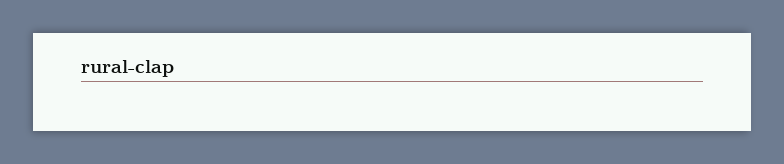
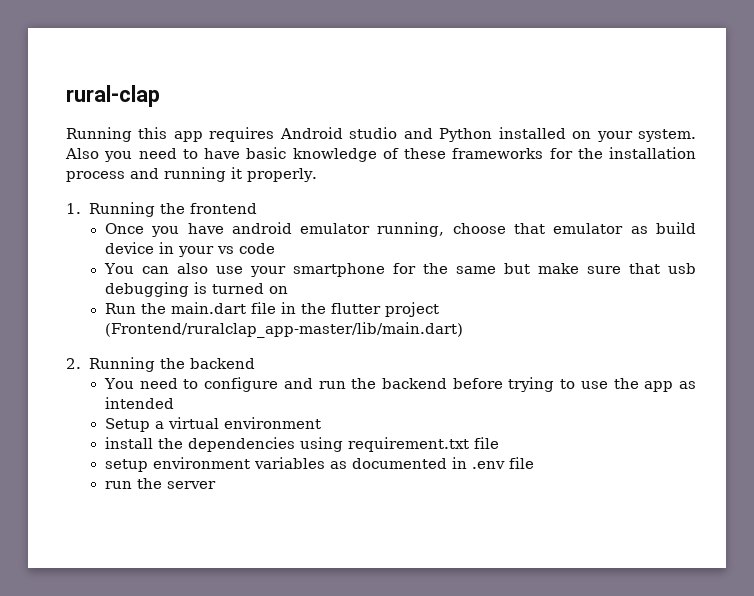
+ Running this app requires Android studio and Python installed on your system. Also you need to have basic knowledge of these frameworks for the installation process and running it properly.
+ 1. Running the frontend
+ Once you have android emulator running, choose that emulator as build device in your vs code
+ You can also use your smartphone for the same but make sure that usb debugging is turned on
+ Run the main.dart file in the flutter project (Frontend/ruralclap_app-master/lib/main.dart)
+ 2. Running the backend
+ You need to configure and run the backend before trying to use the app as intended
+ Setup a virtual environment
+ install the dependencies using requirement.txt file
+ setup environment variables as documented in .env file
+ run the server

